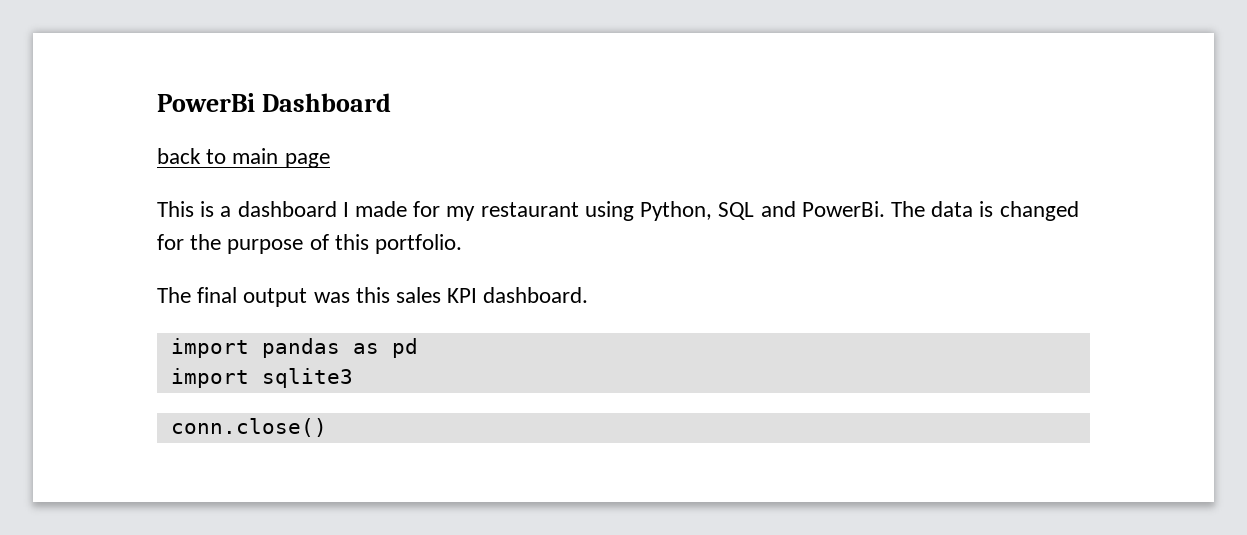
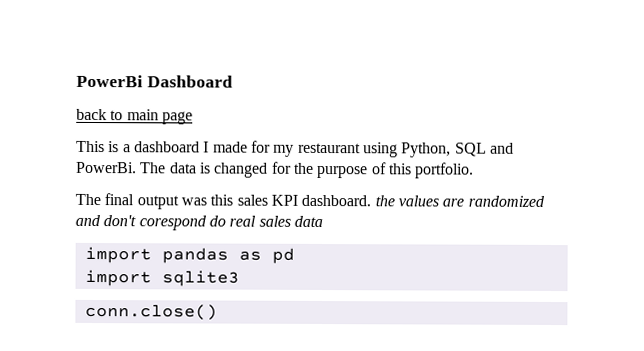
- The final output was this sales KPI dashboard.
+ The final output was this sales KPI dashboard. the values are randomized and don't corespond do real sales data

